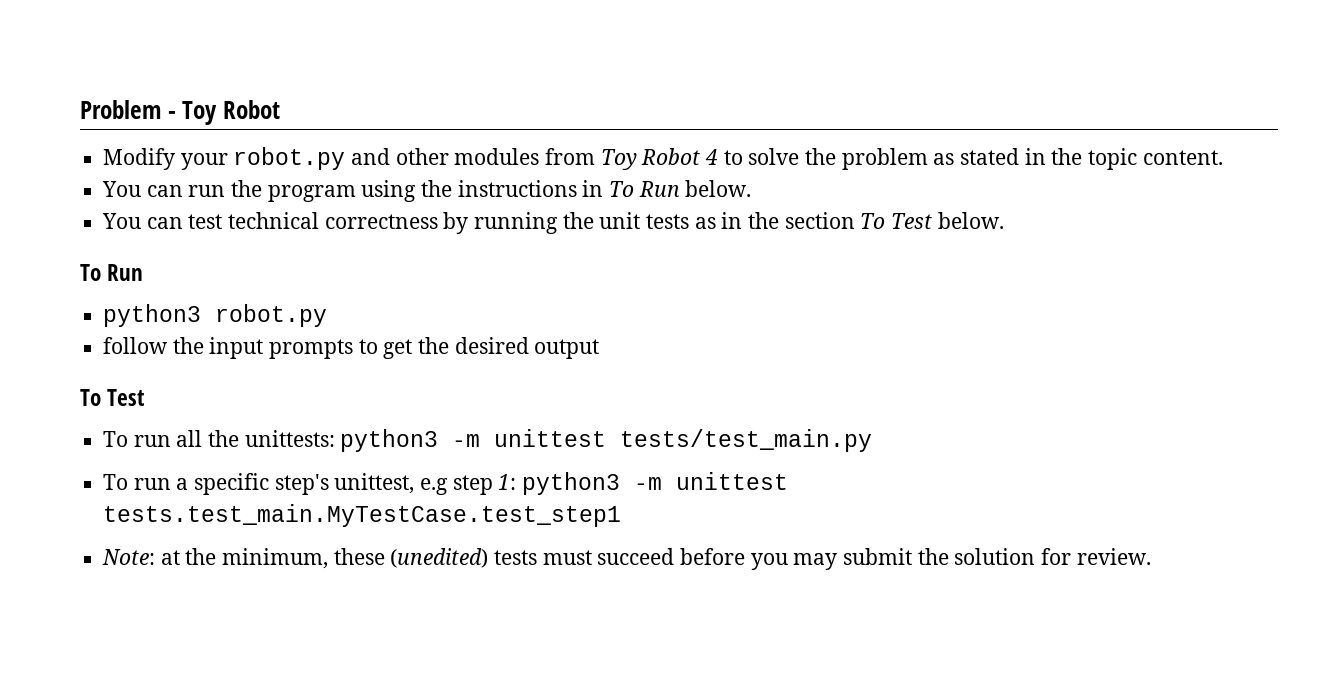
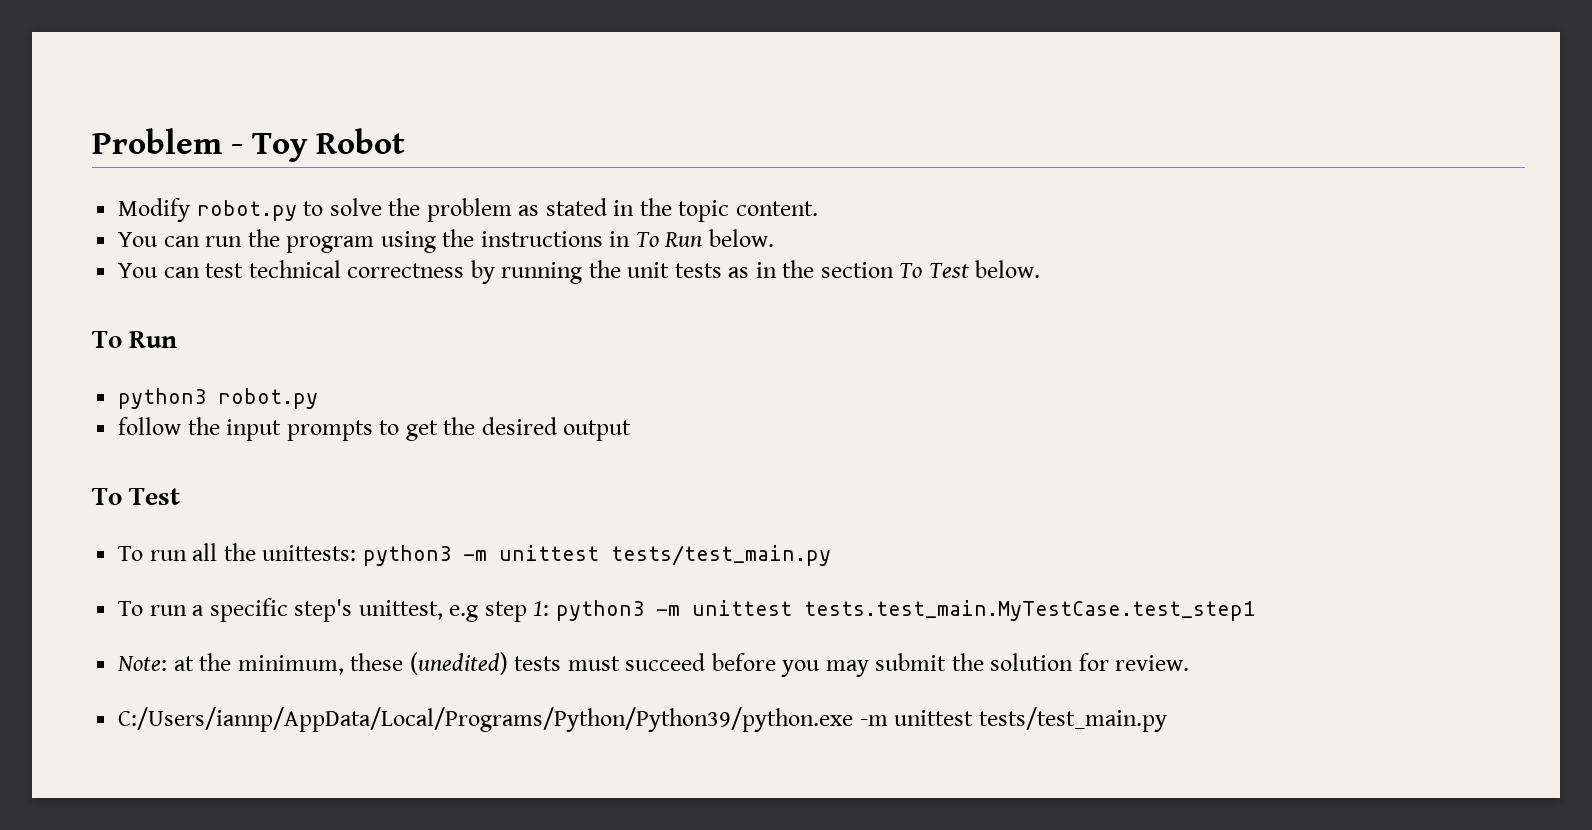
- Modify your robot.py and other modules from Toy Robot 4 to solve the problem as stated in the topic content.
+ Modify robot.py to solve the problem as stated in the topic content.
+ C:/Users/iannp/AppData/Local/Programs/Python/Python39/python.exe -m unittest tests/test_main.py

